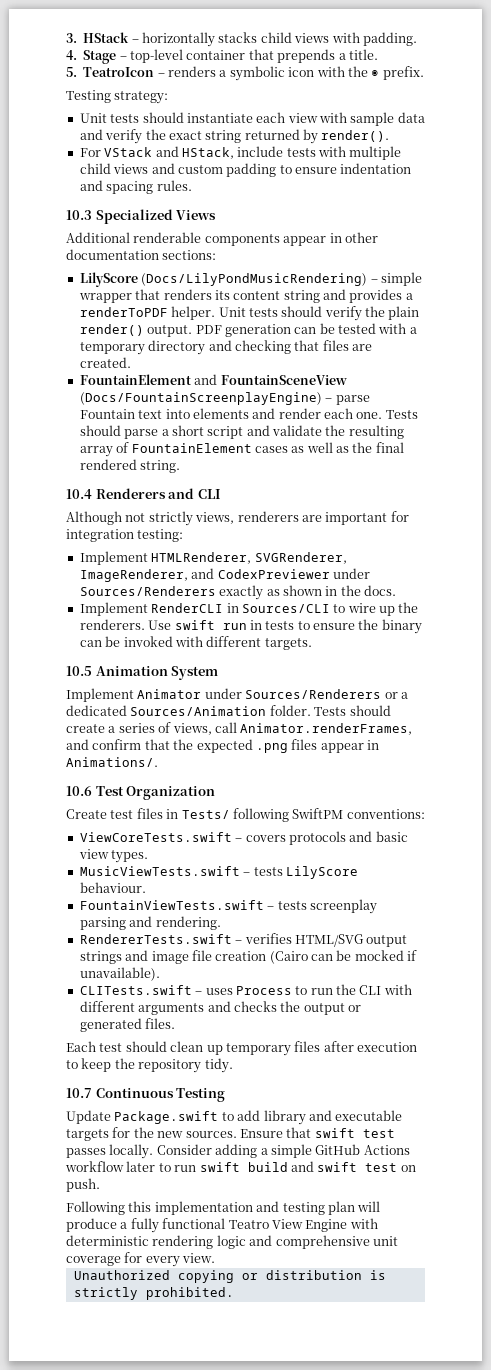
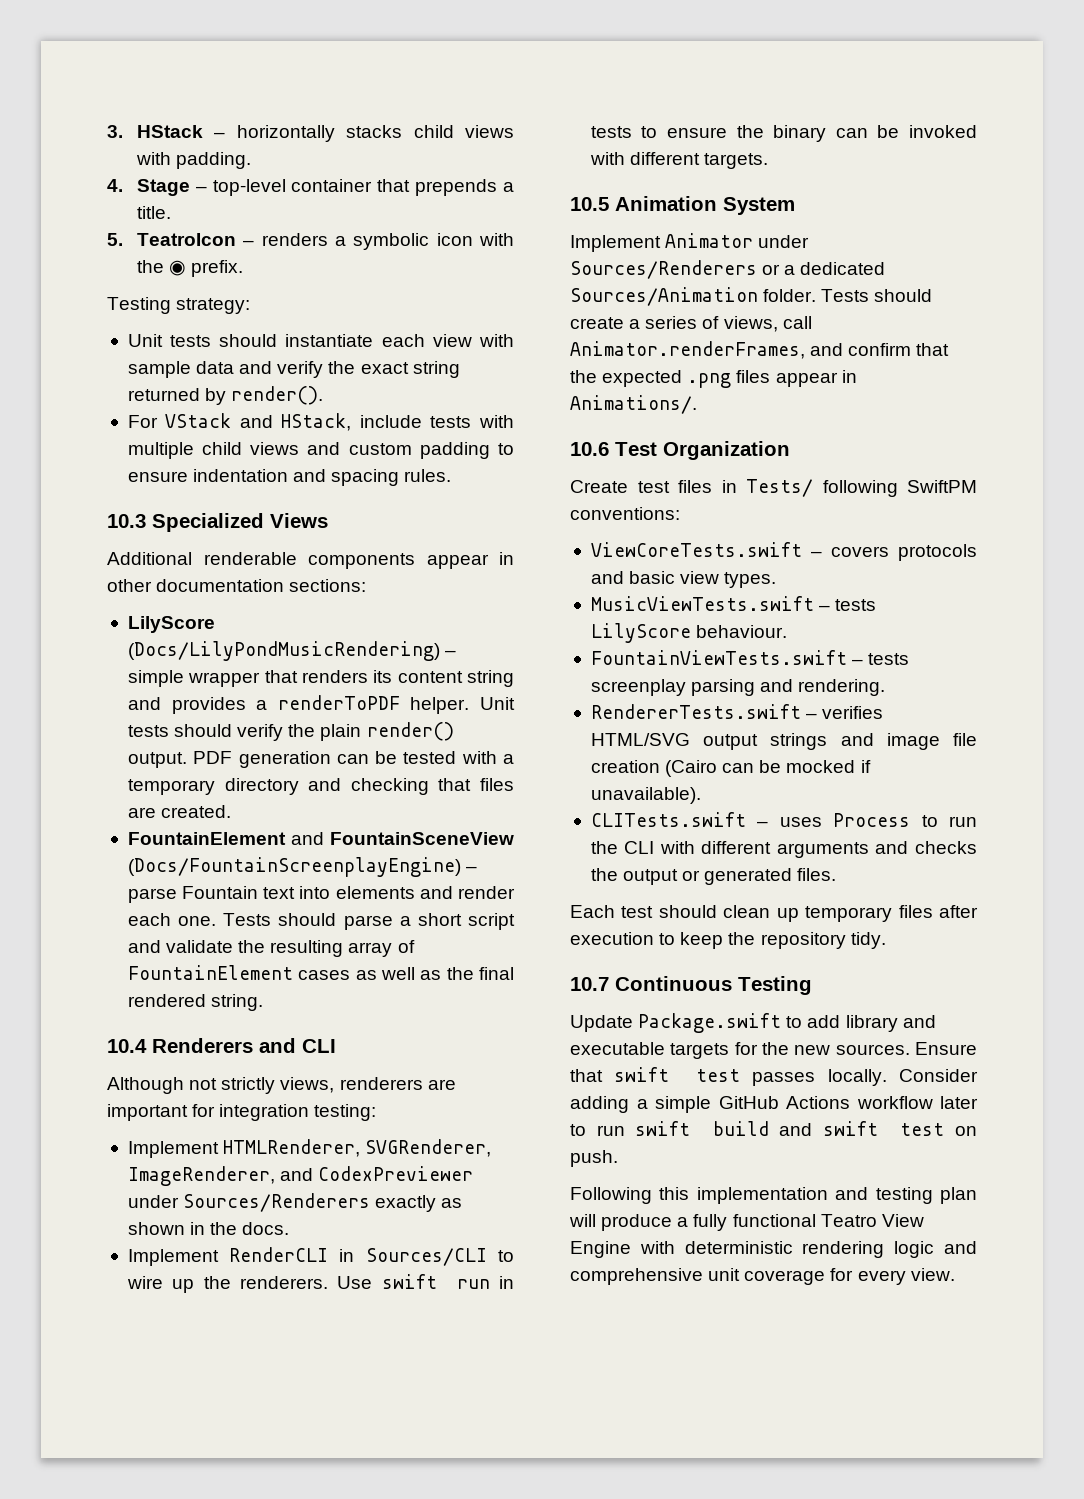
- Unauthorized copying or distribution is strictly prohibited.

